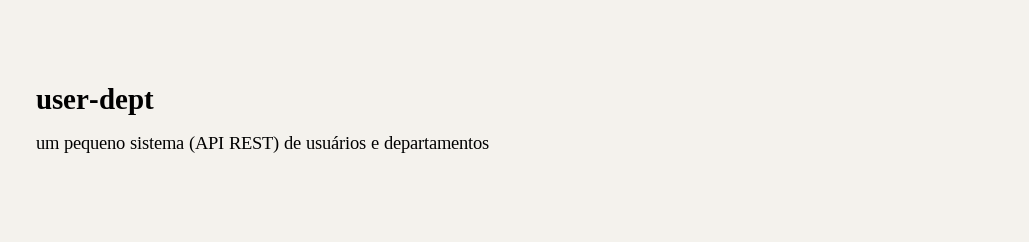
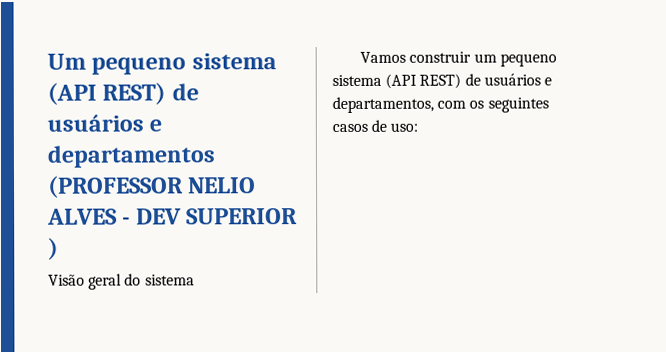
- user-dept
- um pequeno sistema (API REST) de usuários e departamentos
+ Um pequeno sistema (API REST) de usuários e departamentos (PROFESSOR NELIO ALVES - DEV SUPERIOR )
+ Visão geral do sistema
+ Vamos construir um pequeno sistema (API REST) de usuários e departamentos, com os seguintes casos de uso:

